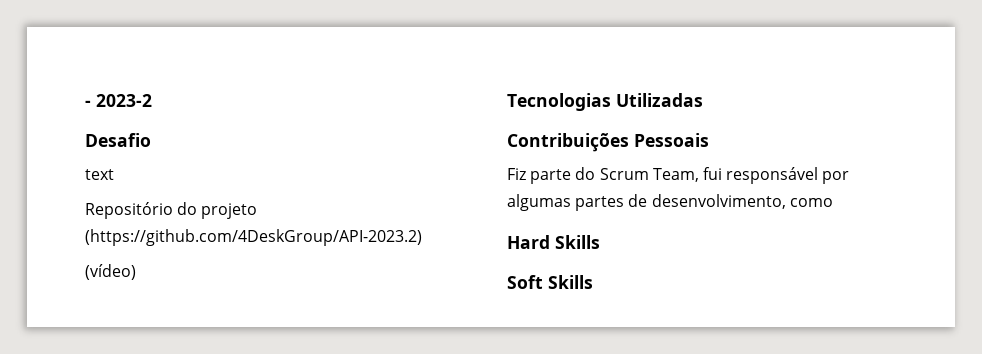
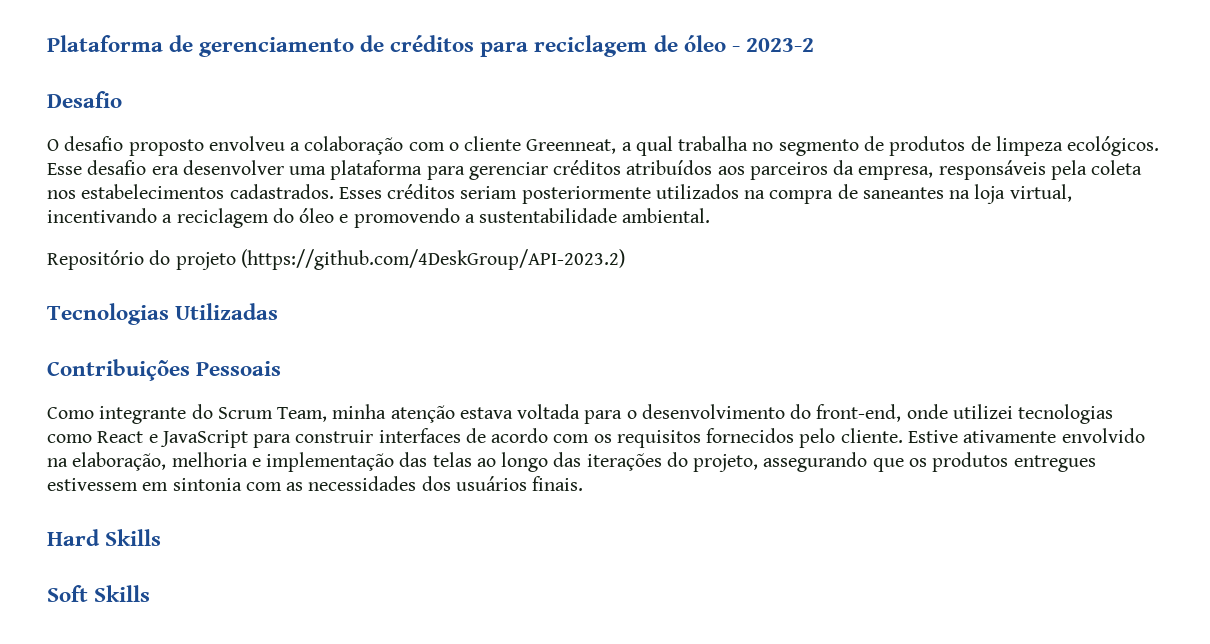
- - 2023-2
+ Plataforma de gerenciamento de créditos para reciclagem de óleo - 2023-2
  Desafio
- text
+ O desafio proposto envolveu a colaboração com o cliente Greenneat, a qual trabalha no segmento de produtos de limpeza ecológicos. Esse desafio era desenvolver uma plataforma para gerenciar créditos atribuídos aos parceiros da empresa, responsáveis pela coleta nos estabelecimentos cadastrados. Esses créditos seriam posteriormente utilizados na compra de saneantes na loja virtual, incentivando a reciclagem do óleo e promovendo a sustentabilidade ambiental.
- (vídeo)
- Fiz parte do Scrum Team, fui responsável por algumas partes de desenvolvimento, como
+ Como integrante do Scrum Team, minha atenção estava voltada para o desenvolvimento do front-end, onde utilizei tecnologias como React e JavaScript para construir interfaces de acordo com os requisitos fornecidos pelo cliente. Estive ativamente envolvido na elaboração, melhoria e implementação das telas ao longo das iterações do projeto, assegurando que os produtos entregues estivessem em sintonia com as necessidades dos usuários finais.

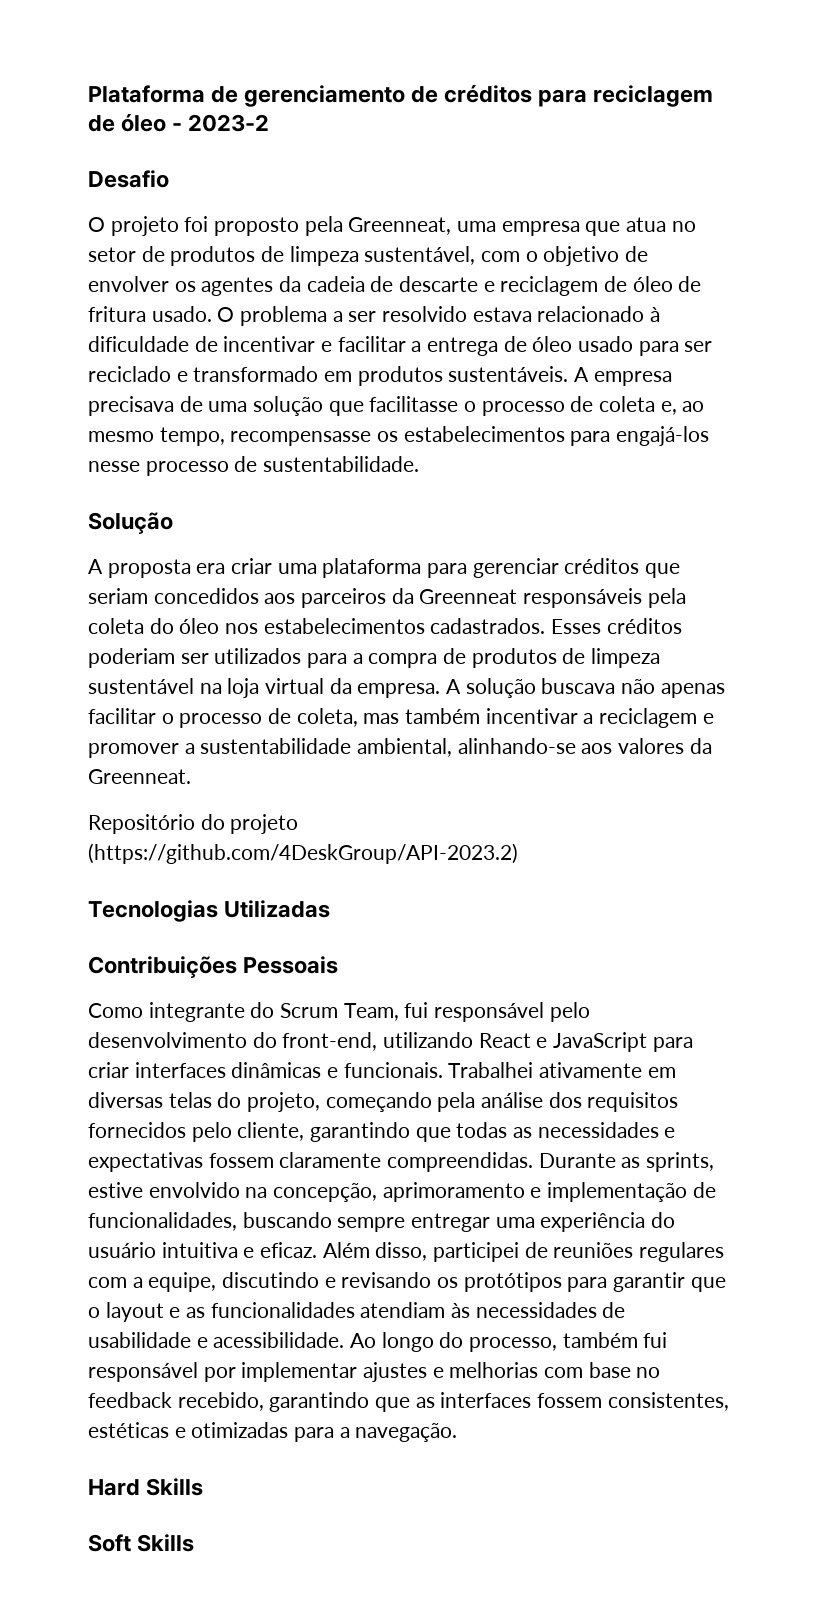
- O desafio proposto envolveu a colaboração com o cliente Greenneat, a qual trabalha no segmento de produtos de limpeza ecológicos. Esse desafio era desenvolver uma plataforma para gerenciar créditos atribuídos aos parceiros da empresa, responsáveis pela coleta nos estabelecimentos cadastrados.
+ O projeto foi proposto pela Greenneat, uma empresa que atua no setor de produtos de limpeza sustentável, com o objetivo de envolver os agentes da cadeia de descarte e reciclagem de óleo de fritura usado. O problema a ser resolvido estava relacionado à dificuldade de incentivar e facilitar a entrega de óleo usado para ser reciclado e transformado em produtos sustentáveis. A empresa precisava de uma solução que facilitasse o processo de coleta e, ao mesmo tempo, recompensasse os estabelecimentos para engajá-los nesse processo de sustentabilidade.
+ Solução
+ A proposta era criar uma plataforma para gerenciar créditos que seriam concedidos aos parceiros da Greenneat responsáveis pela coleta do óleo nos estabelecimentos cadastrados.
- Esses créditos seriam posteriormente utilizados na compra de saneantes na loja virtual, incentivando a reciclagem do óleo e promovendo a sustentabilidade ambiental.
+ Esses créditos poderiam ser utilizados para a compra de produtos de limpeza sustentável na loja virtual da empresa. A solução buscava não apenas facilitar o processo de coleta, mas também incentivar a reciclagem e promover a sustentabilidade ambiental, alinhando-se aos valores da Greenneat.
- Como integrante do Scrum Team, minha atenção estava voltada para o desenvolvimento do front-end, onde utilizei tecnologias como React e JavaScript para construir interfaces de acordo com os requisitos fornecidos pelo cliente. Estive ativamente envolvido na elaboração, melhoria e implementação das telas ao longo das iterações do projeto, assegurando que os produtos entregues estivessem em sintonia com as necessidades dos usuários finais.
+ Como integrante do Scrum Team, fui responsável pelo desenvolvimento do front-end, utilizando React e JavaScript para criar interfaces dinâmicas e funcionais. Trabalhei ativamente em diversas telas do projeto, começando pela análise dos requisitos fornecidos pelo cliente, garantindo que todas as necessidades e expectativas fossem claramente compreendidas. Durante as sprints, estive envolvido na concepção, aprimoramento e implementação de funcionalidades, buscando sempre entregar uma experiência do usuário intuitiva e eficaz. Além disso, participei de reuniões regulares com a equipe, discutindo e revisando os protótipos para garantir que o layout e as funcionalidades atendiam às necessidades de usabilidade e acessibilidade. Ao longo do processo, também fui responsável por implementar ajustes e melhorias com base no feedback recebido, garantindo que as interfaces fossem consistentes, estéticas e otimizadas para a navegação.

